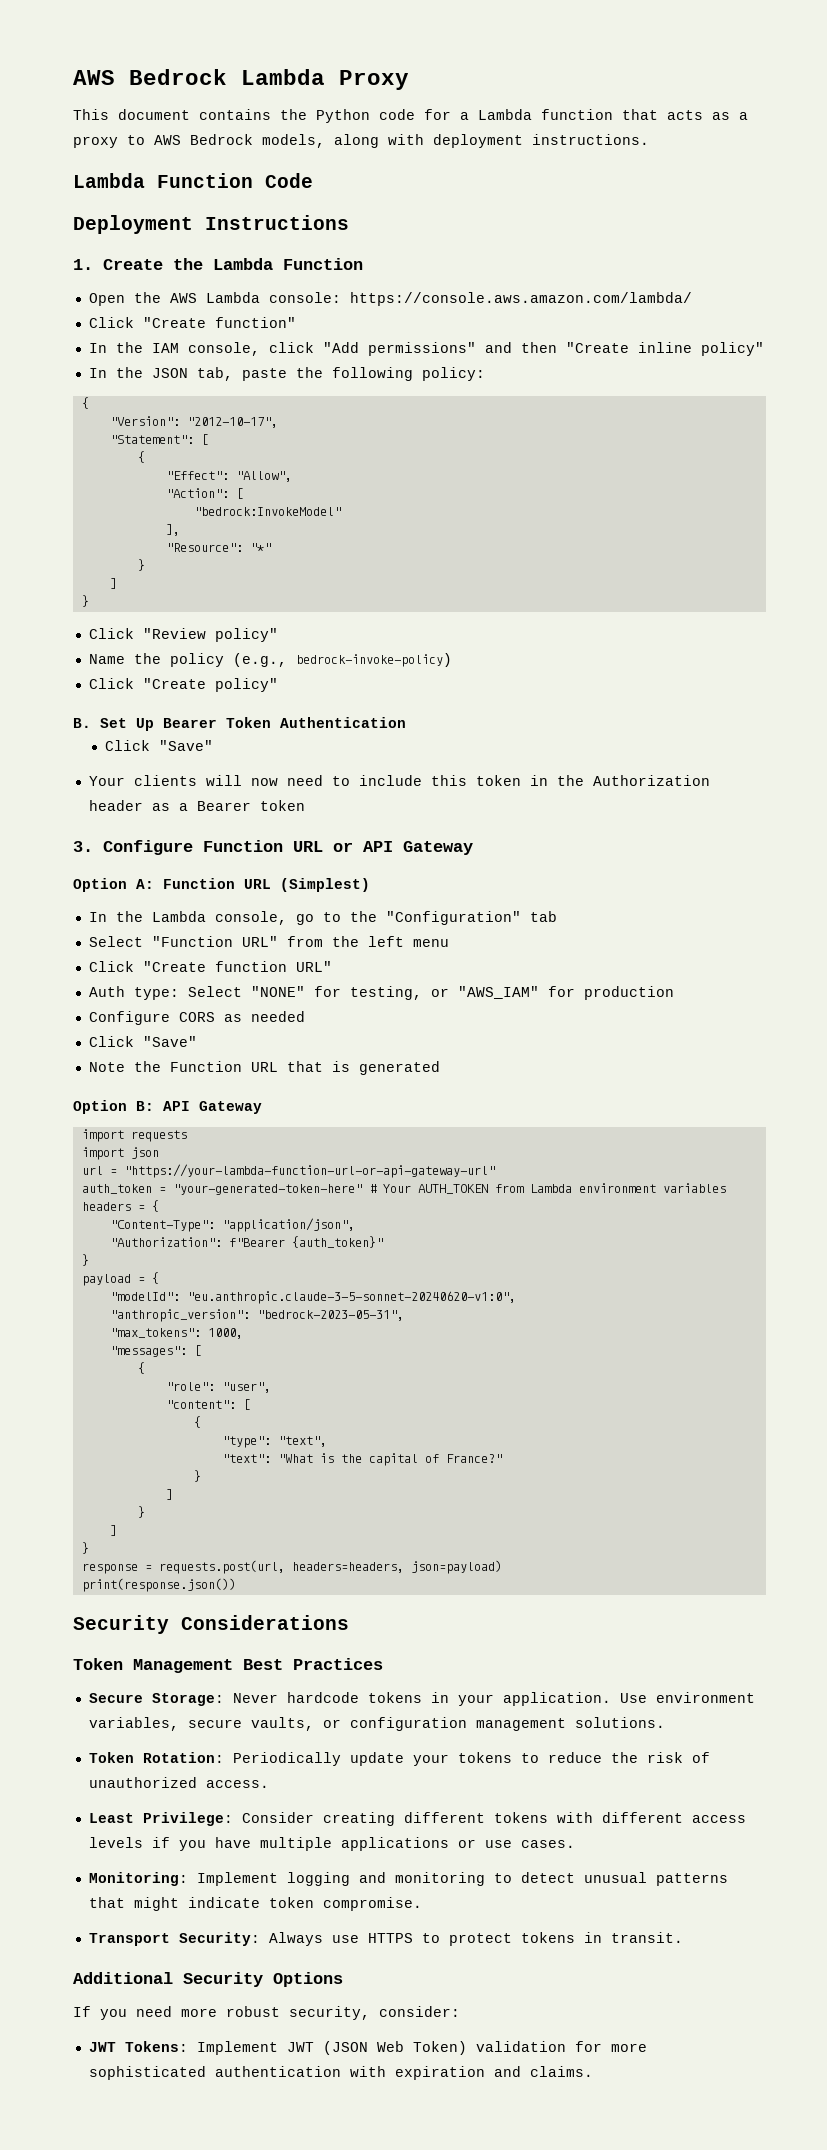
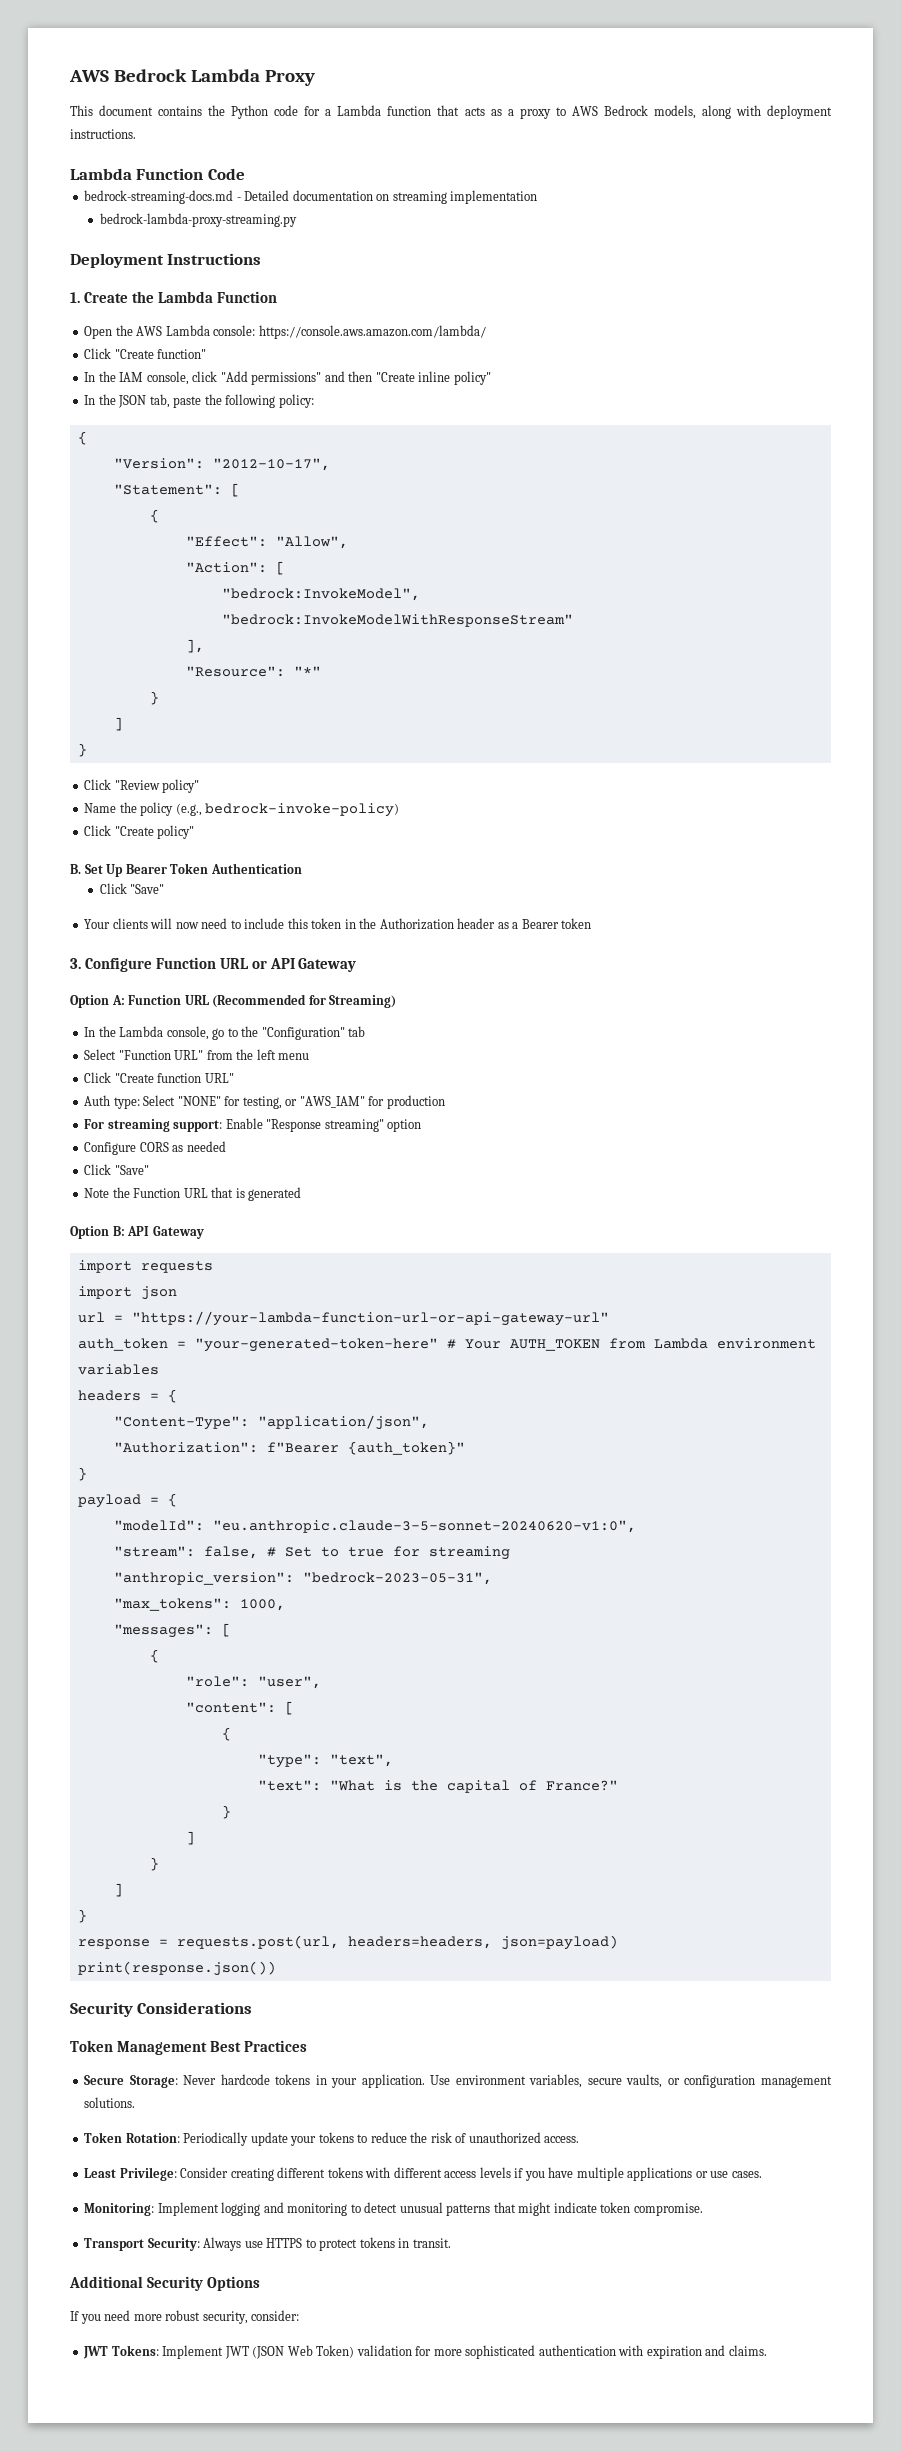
+ bedrock-streaming-docs.md - Detailed documentation on streaming implementation
+ bedrock-lambda-proxy-streaming.py
- "bedrock:InvokeModel"
+ "bedrock:InvokeModel",
+ "bedrock:InvokeModelWithResponseStream"
- Option A: Function URL (Simplest)
+ Option A: Function URL (Recommended for Streaming)
+ For streaming support: Enable "Response streaming" option
+ "stream": false, # Set to true for streaming

